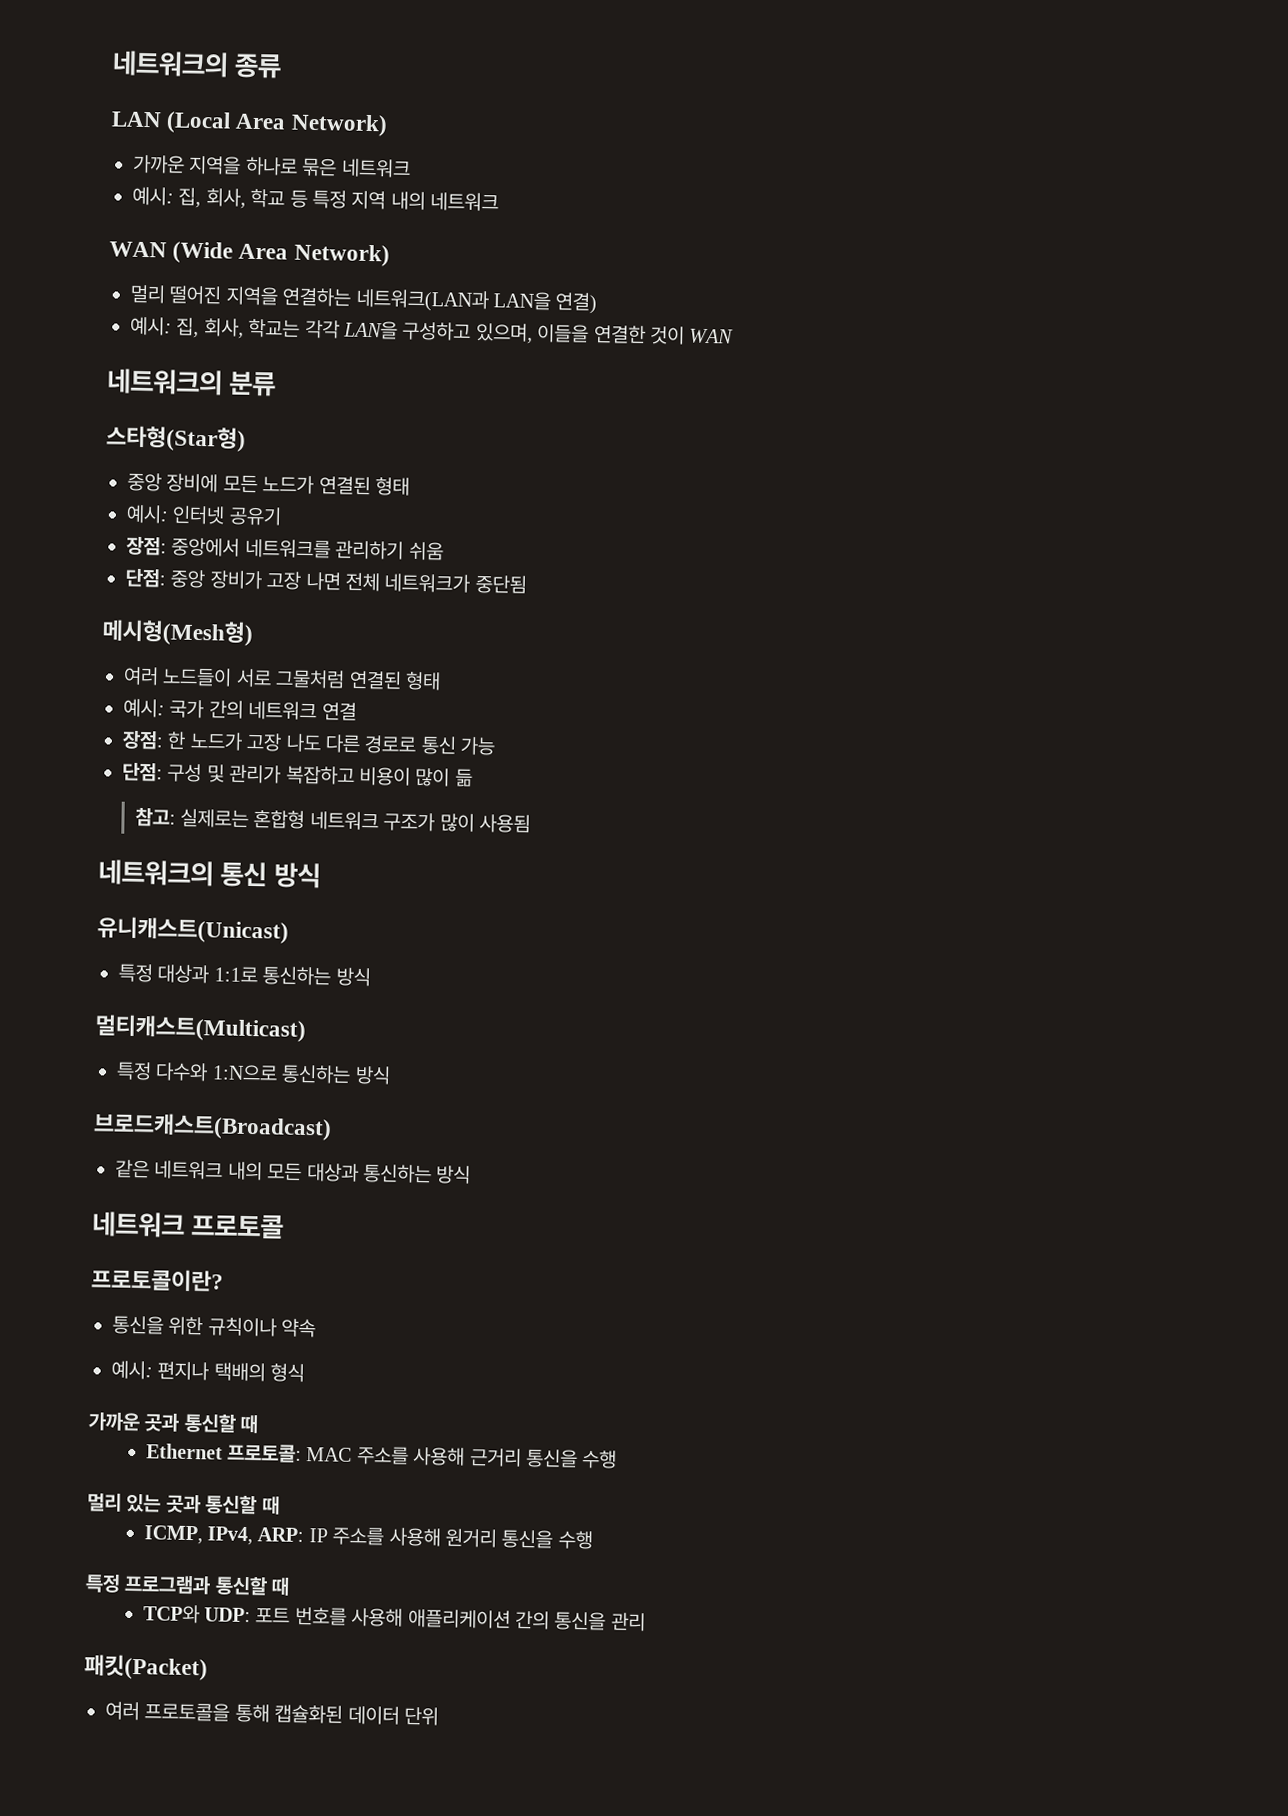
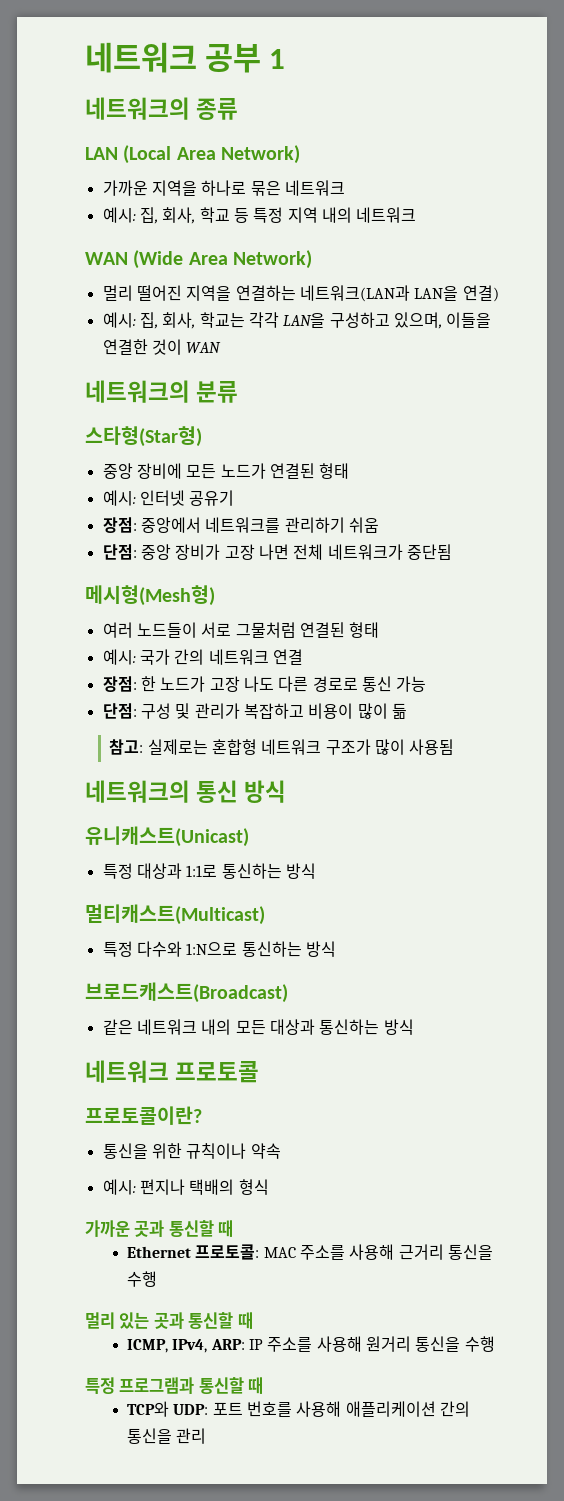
+ 네트워크 공부 1
- 패킷(Packet)
- 여러 프로토콜을 통해 캡슐화된 데이터 단위

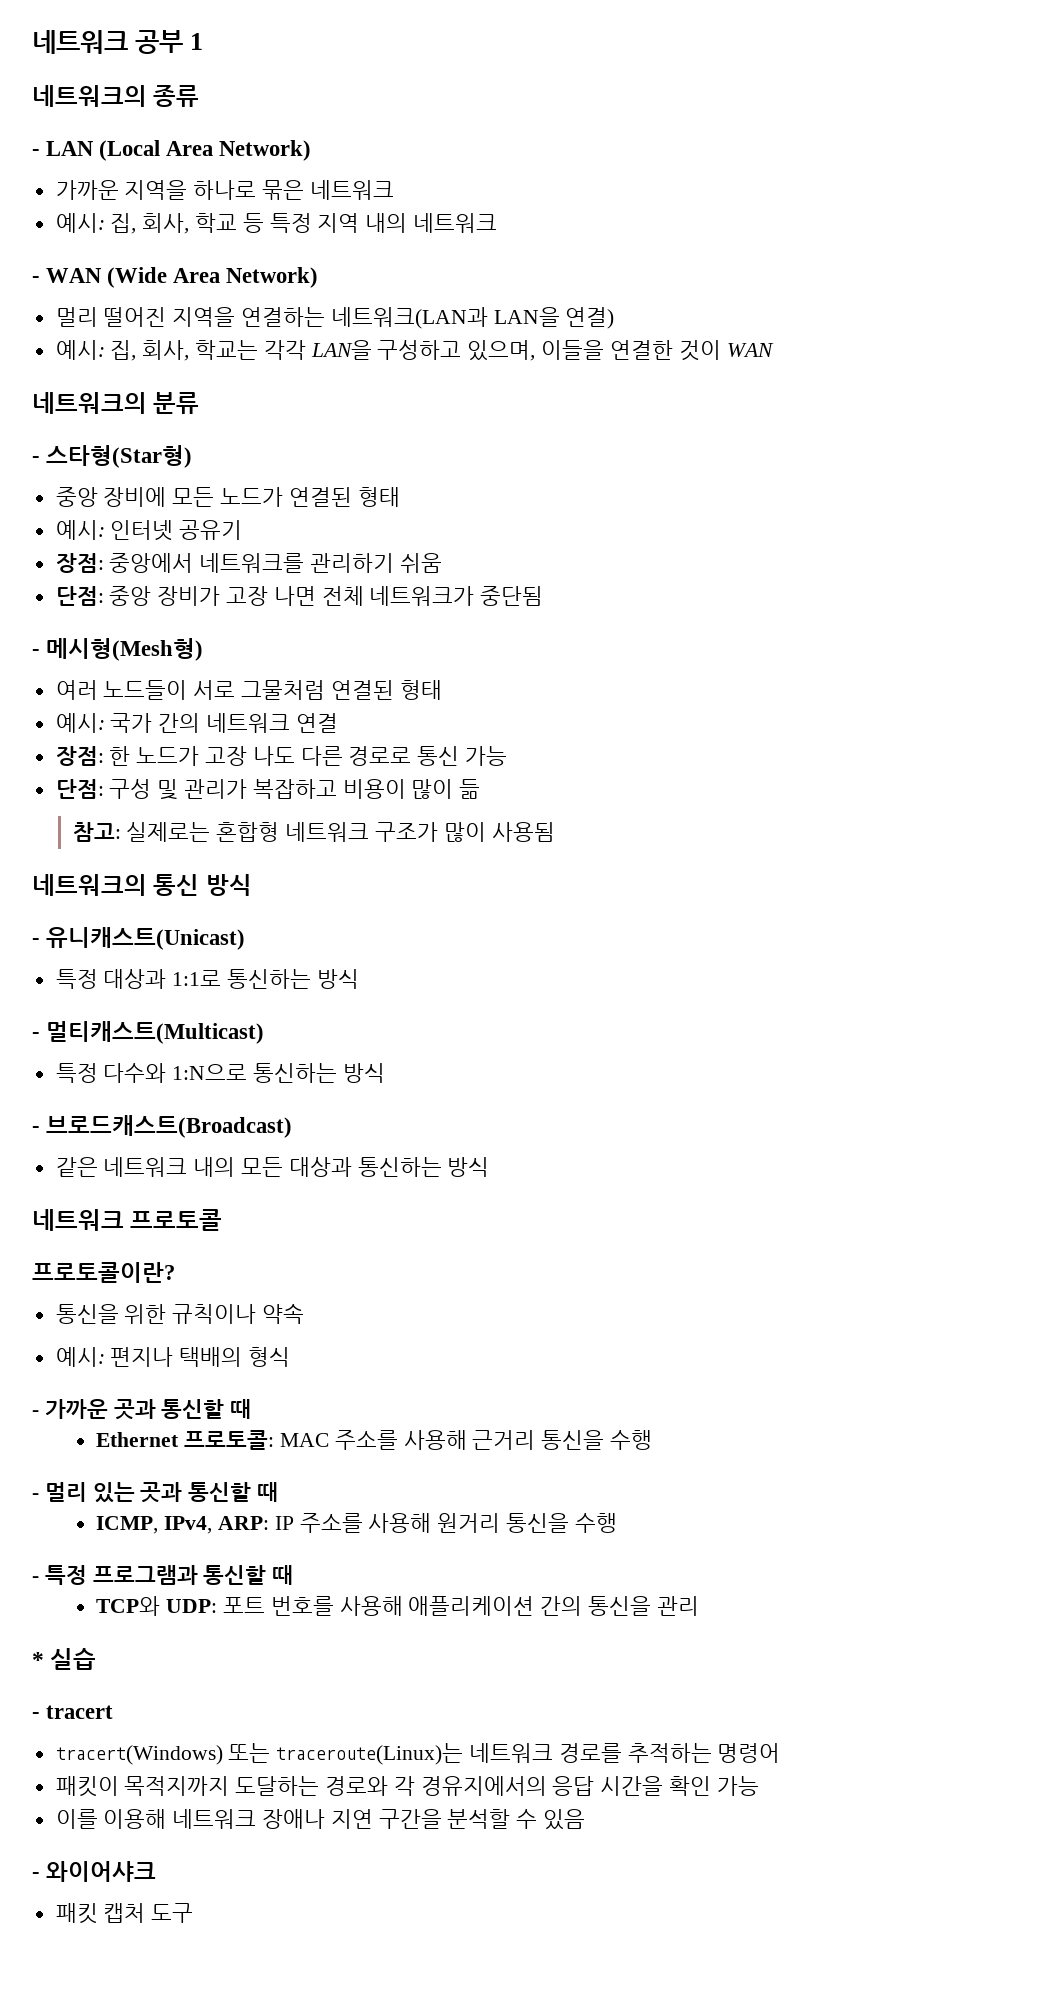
- LAN (Local Area Network)
+ - LAN (Local Area Network)
- WAN (Wide Area Network)
+ - WAN (Wide Area Network)
- 스타형(Star형)
+ - 스타형(Star형)
- 메시형(Mesh형)
+ - 메시형(Mesh형)
- 유니캐스트(Unicast)
+ - 유니캐스트(Unicast)
- 멀티캐스트(Multicast)
+ - 멀티캐스트(Multicast)
- 브로드캐스트(Broadcast)
+ - 브로드캐스트(Broadcast)
- 가까운 곳과 통신할 때
+ - 가까운 곳과 통신할 때
- 멀리 있는 곳과 통신할 때
+ - 멀리 있는 곳과 통신할 때
- 특정 프로그램과 통신할 때
+ - 특정 프로그램과 통신할 때
+ * 실습
+ - tracert
+ tracert(Windows) 또는 traceroute(Linux)는 네트워크 경로를 추적하는 명령어
+ 패킷이 목적지까지 도달하는 경로와 각 경유지에서의 응답 시간을 확인 가능
+ 이를 이용해 네트워크 장애나 지연 구간을 분석할 수 있음
+ - 와이어샤크
+ 패킷 캡처 도구

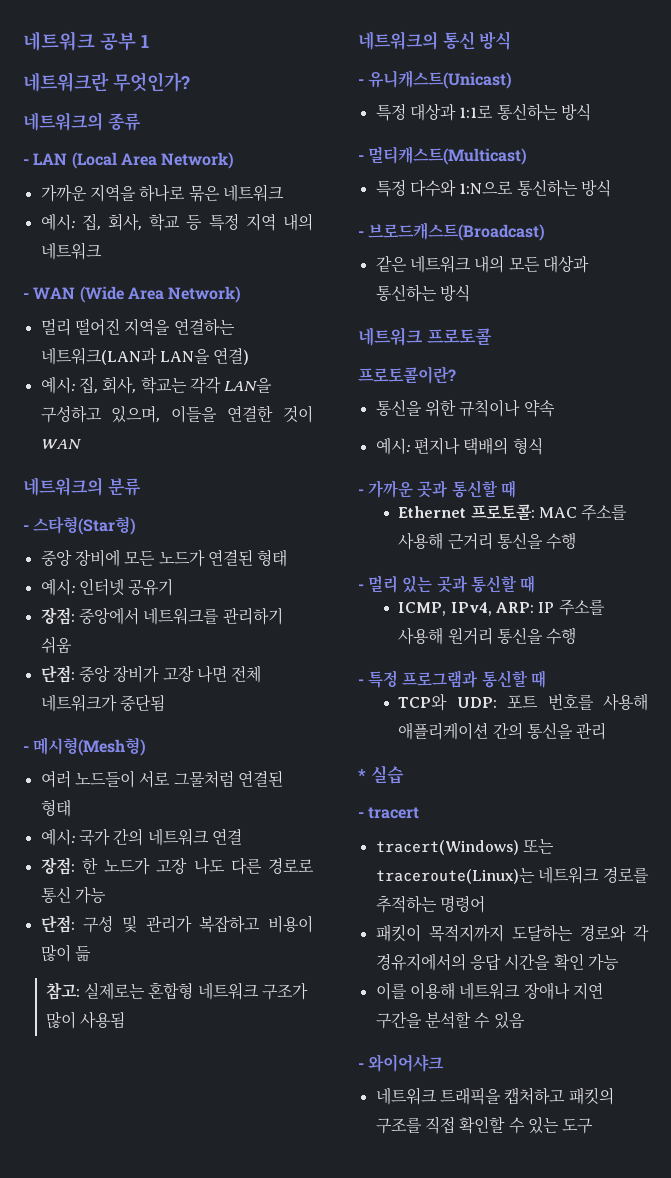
+ 네트워크란 무엇인가?
- 패킷 캡처 도구
+ 네트워크 트래픽을 캡처하고 패킷의 구조를 직접 확인할 수 있는 도구

